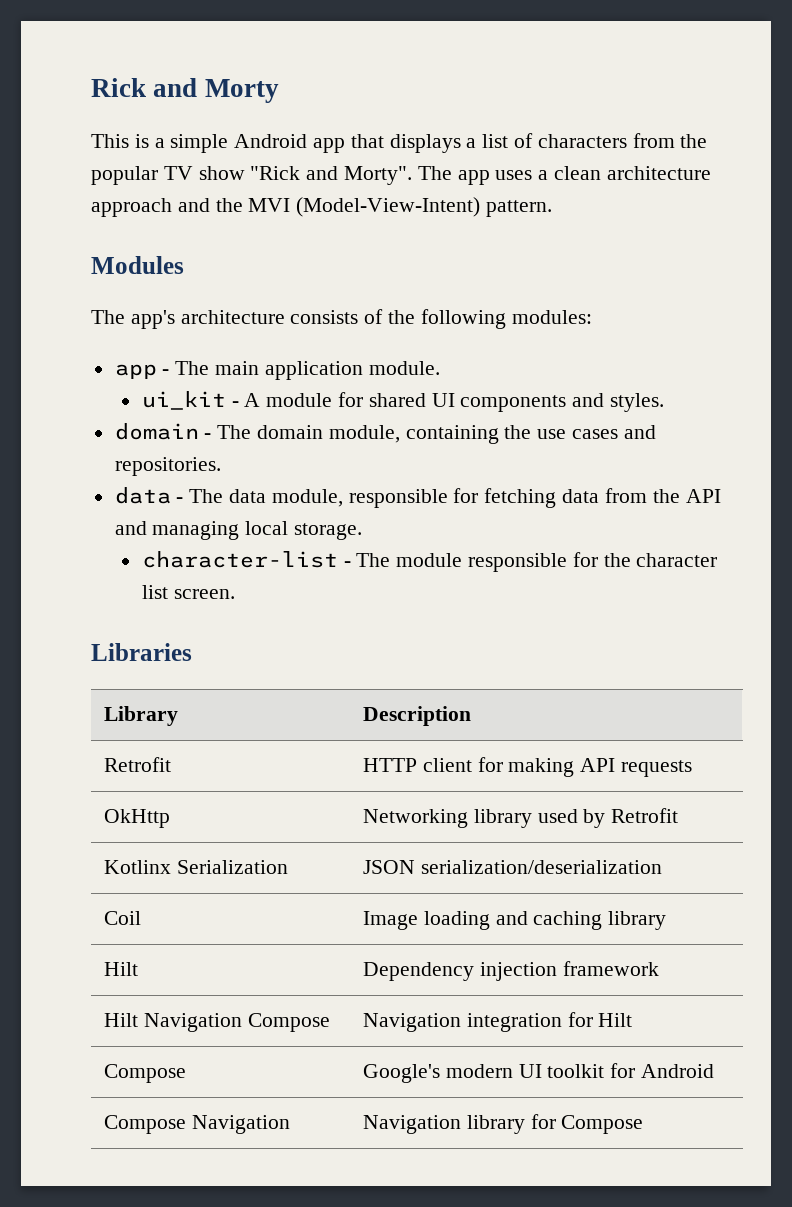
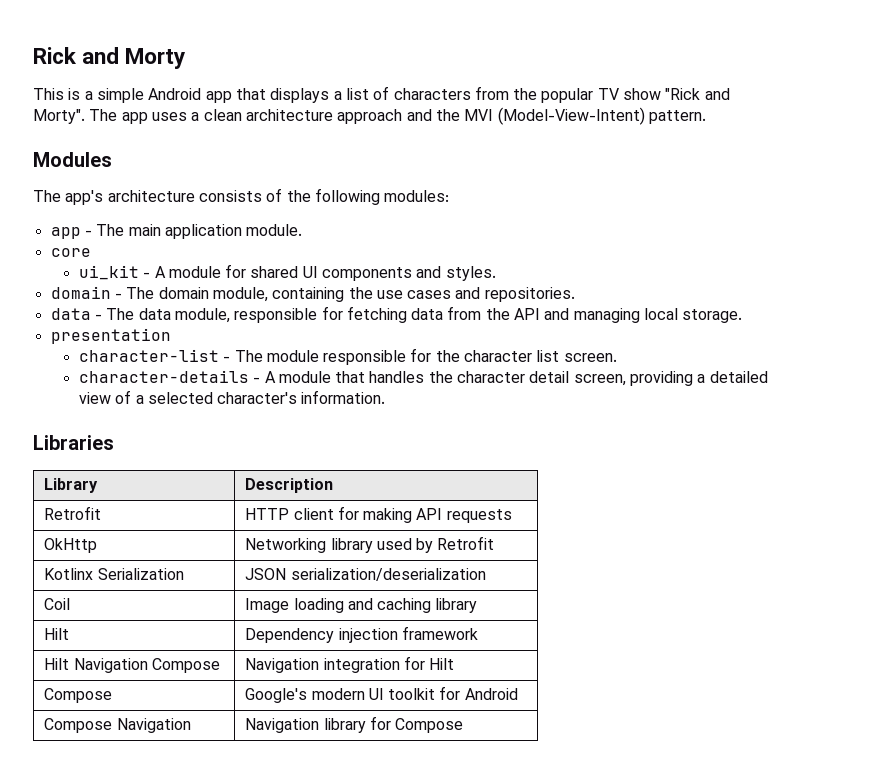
+ core
+ presentation
+ character-details - A module that handles the character detail screen, providing a detailed view of a selected character's information.

